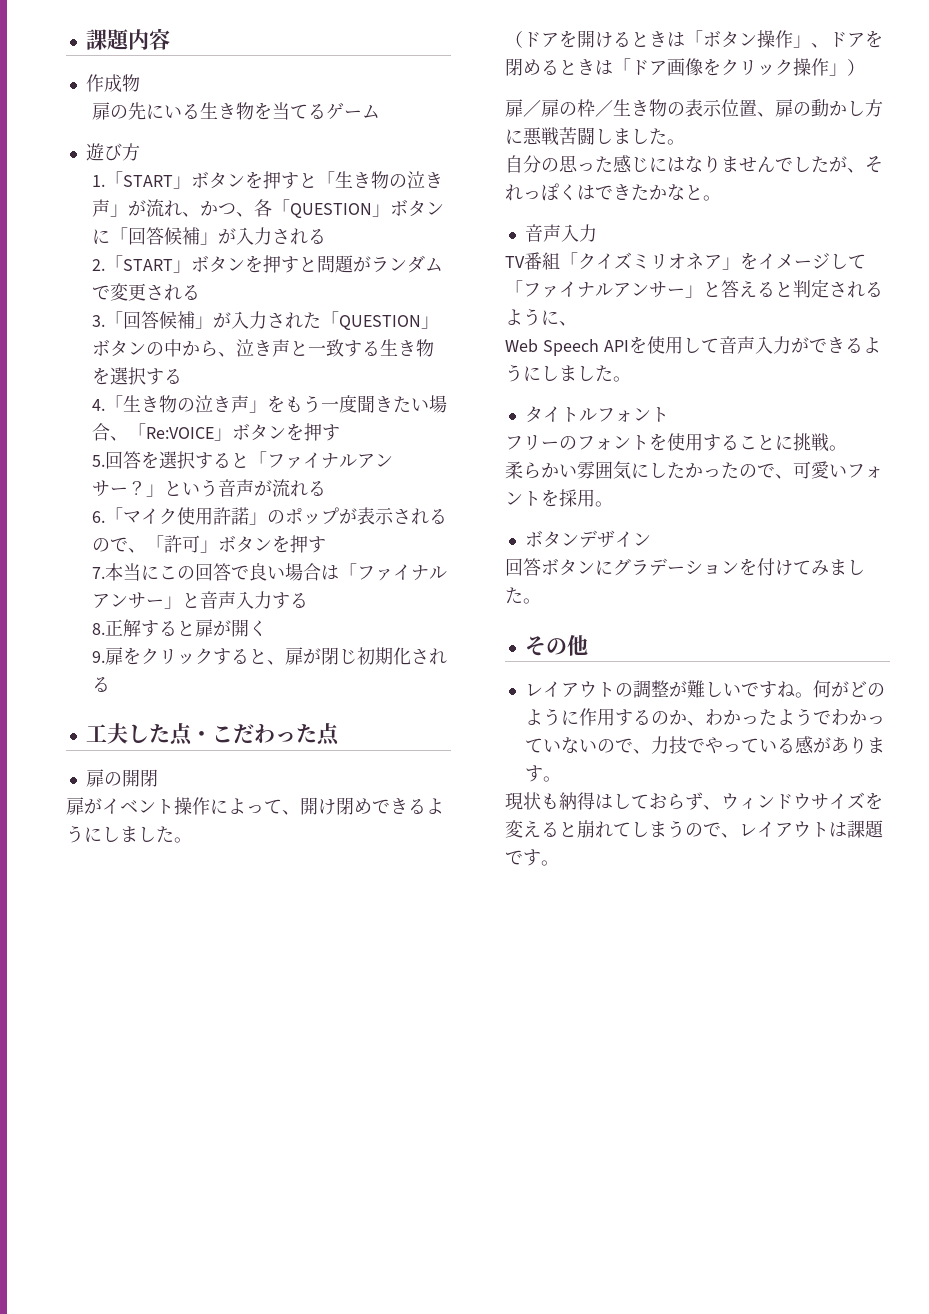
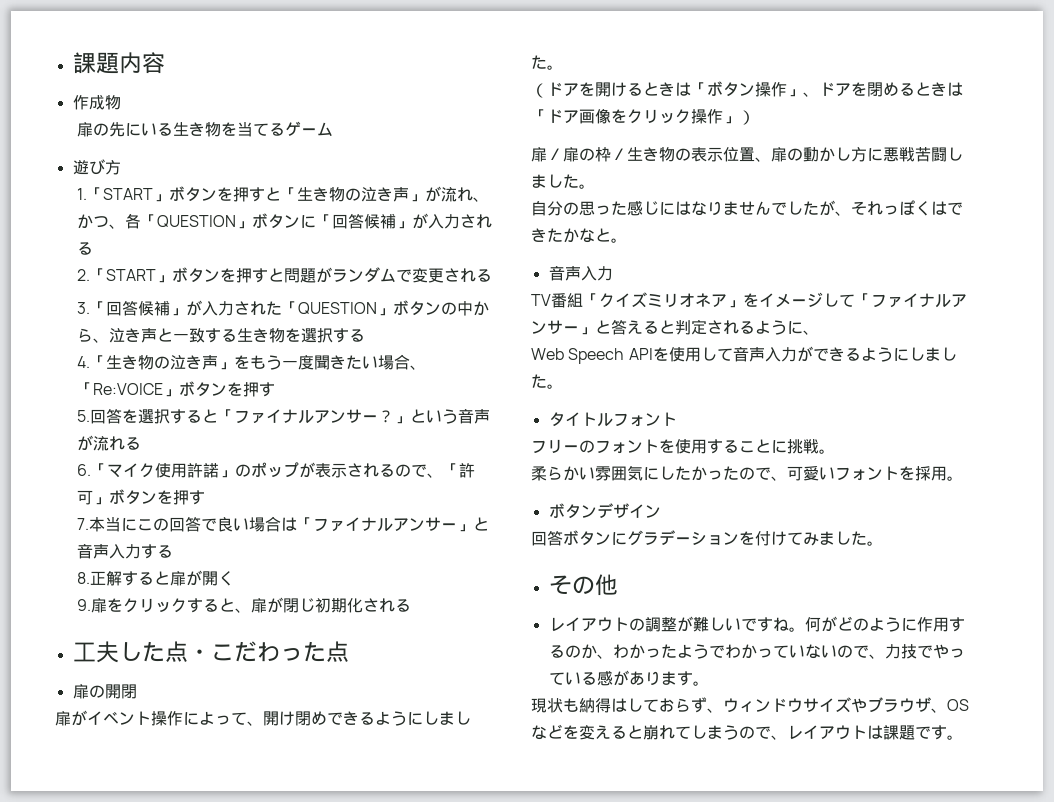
- 現状も納得はしておらず、ウィンドウサイズを変えると崩れてしまうので、レイアウトは課題です。
+ 現状も納得はしておらず、ウィンドウサイズやブラウザ、OSなどを変えると崩れてしまうので、レイアウトは課題です。

